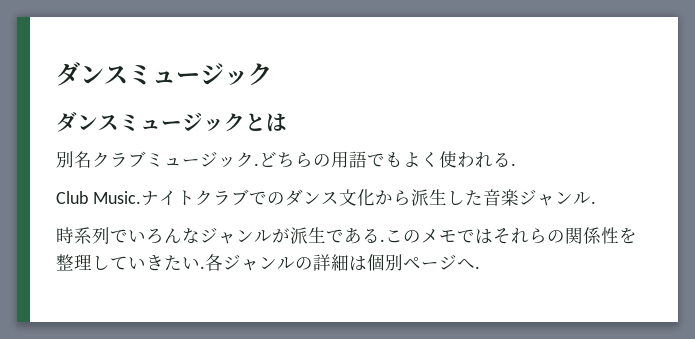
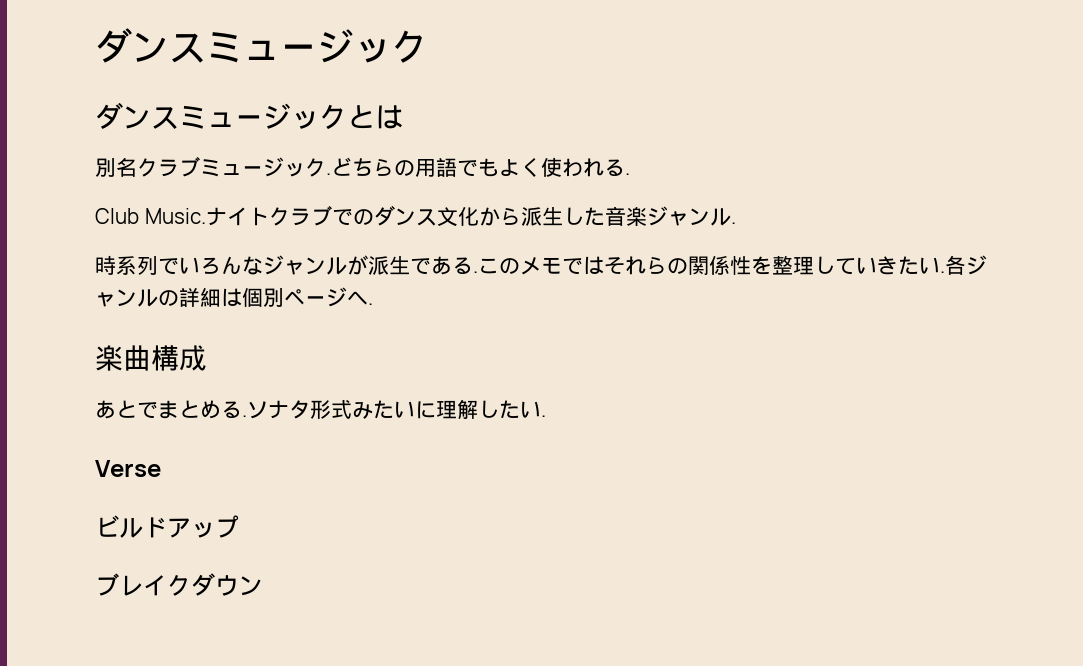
+ 楽曲構成
+ あとでまとめる.ソナタ形式みたいに理解したい.
+ Verse
+ ビルドアップ
+ ブレイクダウン

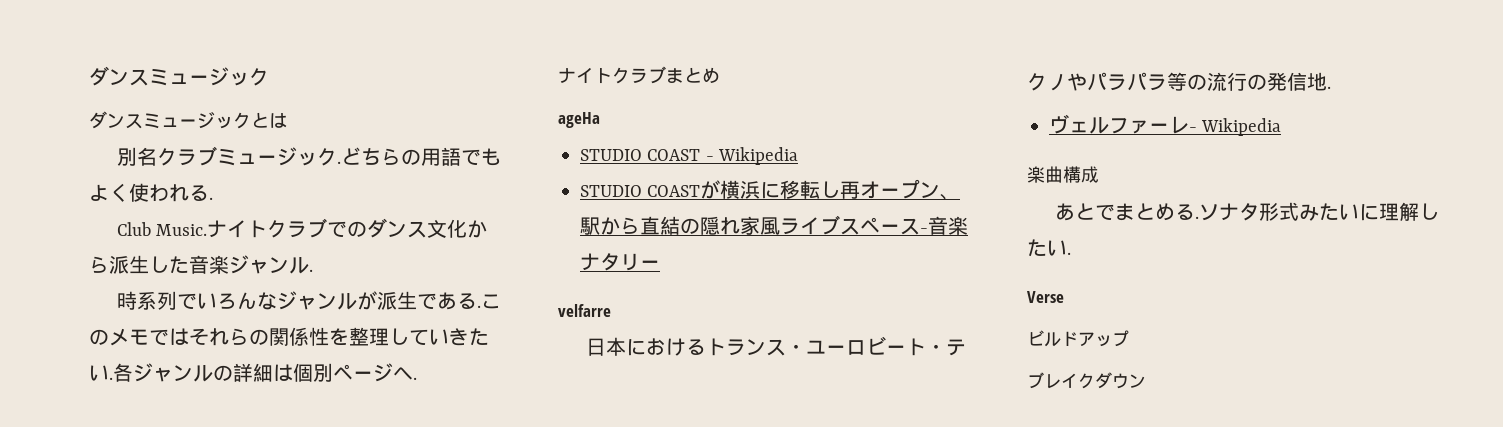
+ ナイトクラブまとめ
+ ageHa
+ STUDIO COAST - Wikipedia
+ STUDIO COASTが横浜に移転し再オープン、駅から直結の隠れ家風ライブスペース-音楽ナタリー
+ velfarre
+ 日本におけるトランス・ユーロビート・テクノやパラパラ等の流行の発信地.
+ ヴェルファーレ- Wikipedia

